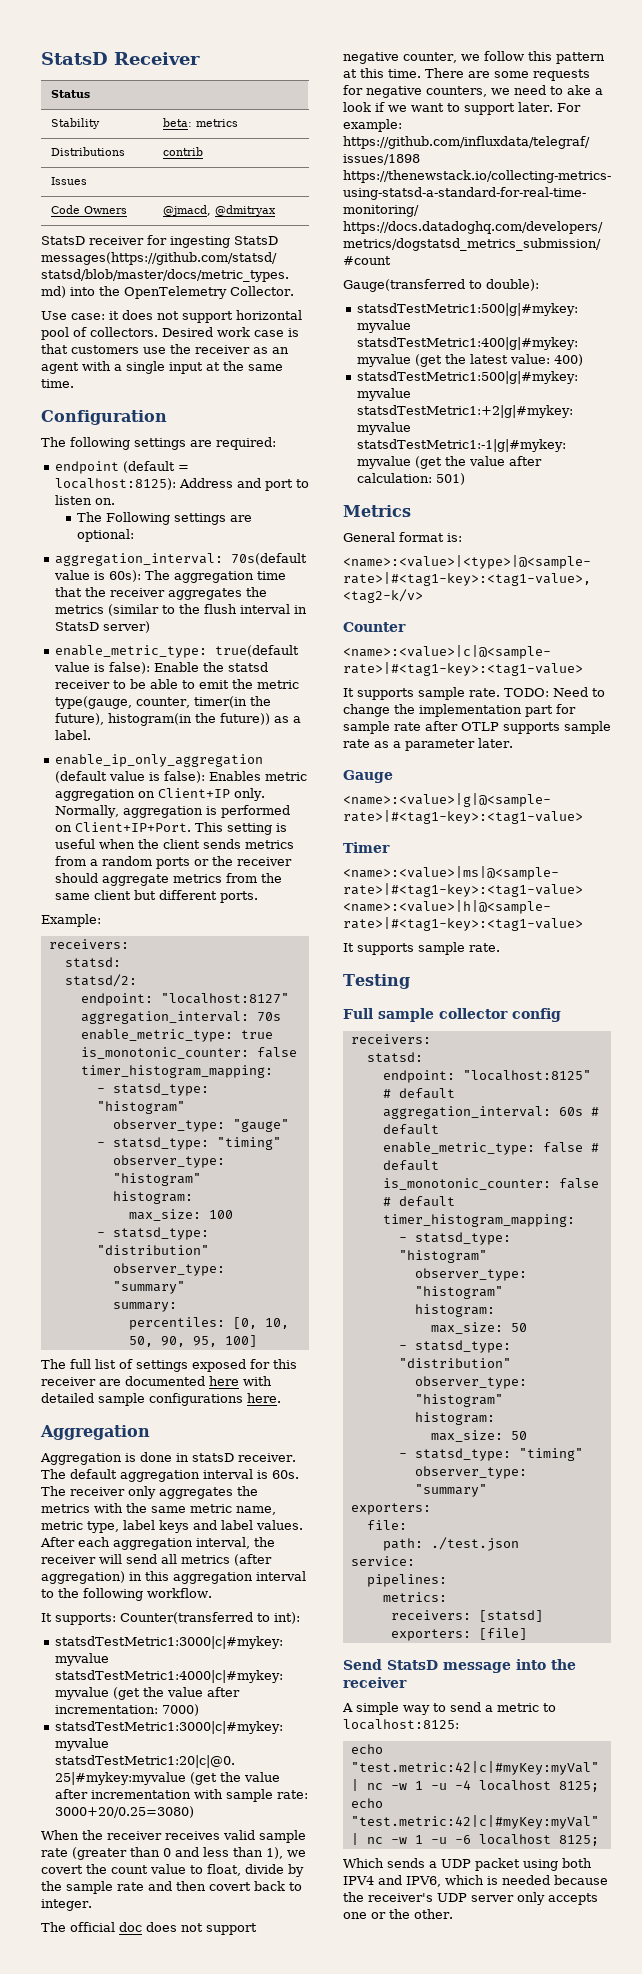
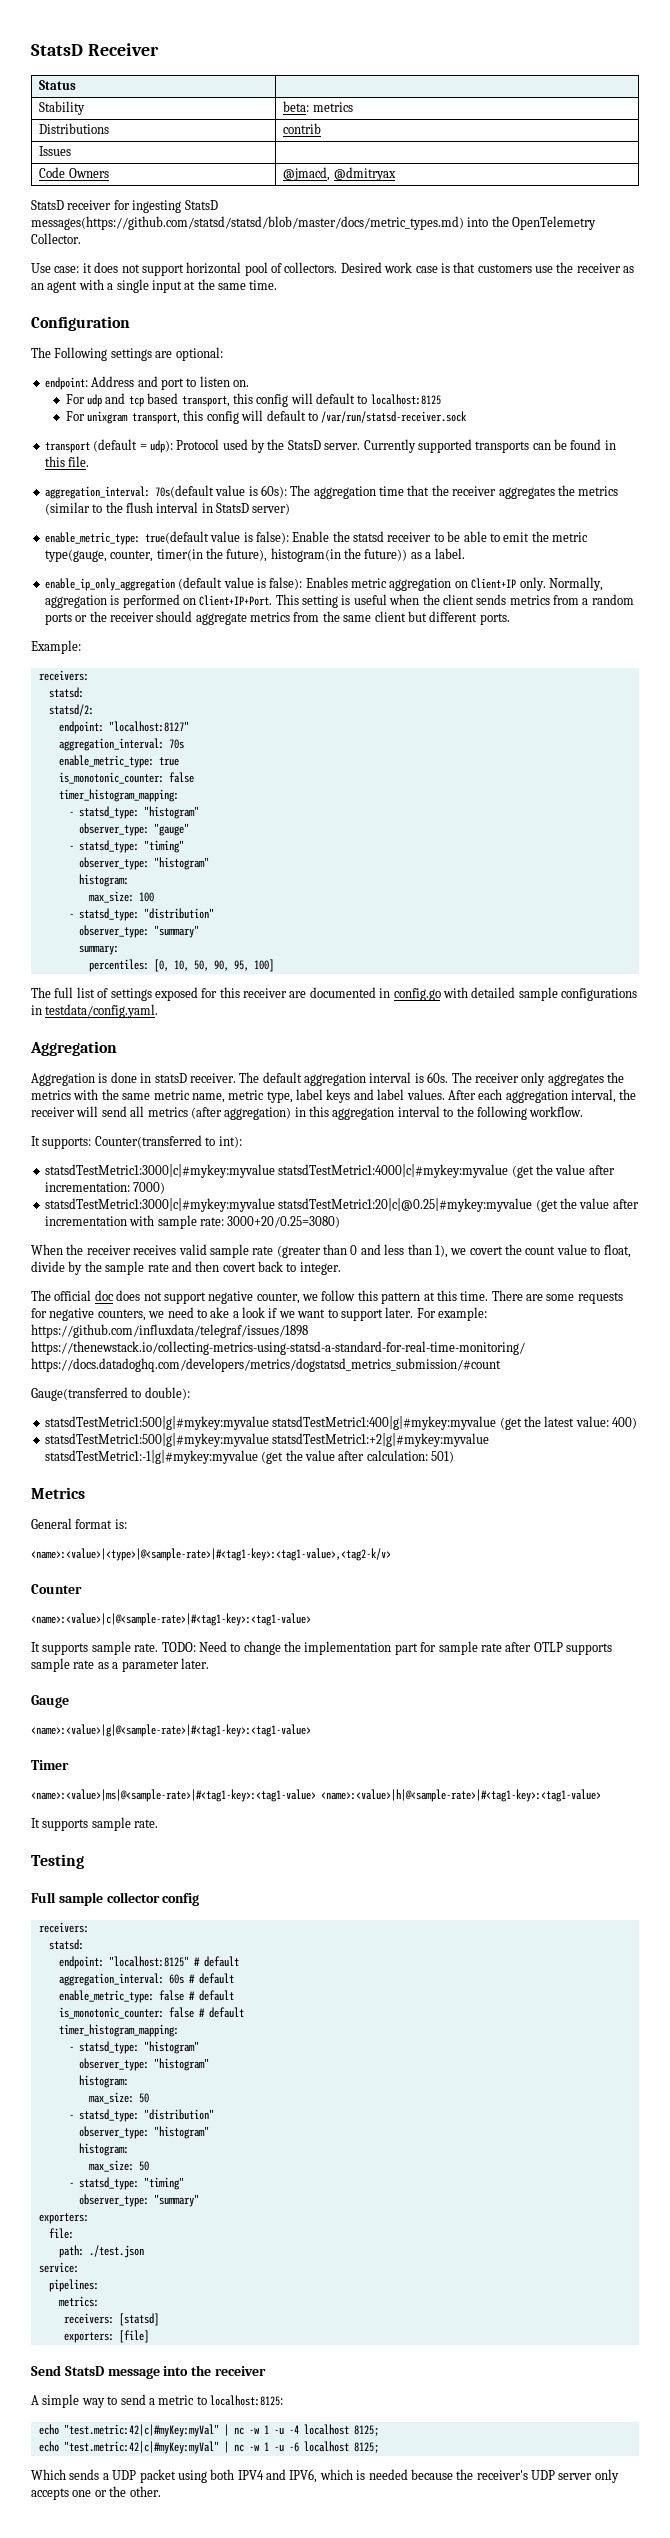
- The following settings are required:
- endpoint (default = localhost:8125): Address and port to listen on.
+ The Following settings are optional:
+ endpoint: Address and port to listen on.
- The Following settings are optional:
+ For udp and tcp based transport, this config will default to localhost:8125
+ For unixgram transport, this config will default to /var/run/statsd-receiver.sock
+ transport (default = udp): Protocol used by the StatsD server. Currently supported transports can be found in this file.
- The full list of settings exposed for this receiver are documented here with detailed sample configurations here.
+ The full list of settings exposed for this receiver are documented in config.go with detailed sample configurations in testdata/config.yaml.

